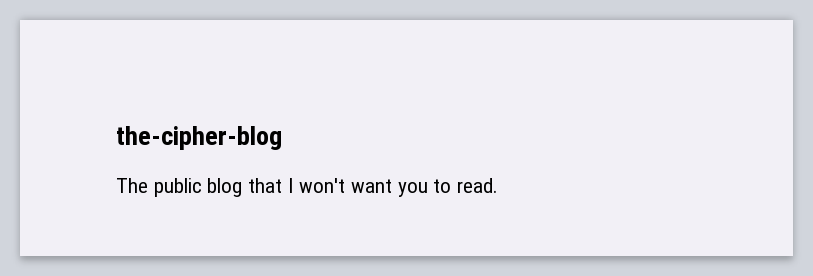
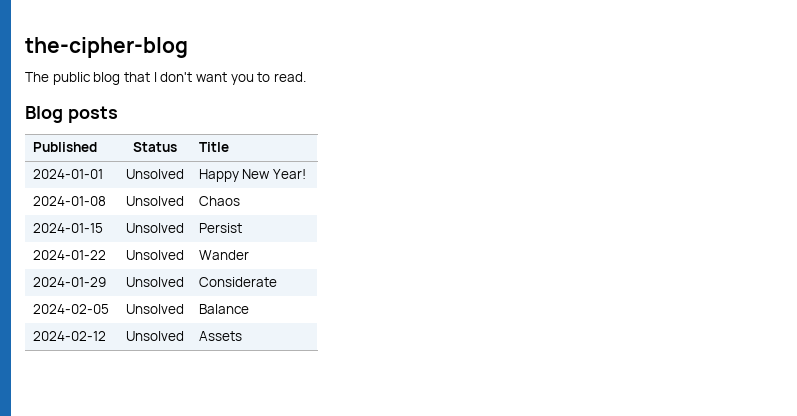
- The public blog that I won't want you to read.
+ The public blog that I don't want you to read.
+ Blog posts
+ Published | Status | Title
+ 2024-01-01 | Unsolved | Happy New Year!
+ 2024-01-08 | Unsolved | Chaos
+ 2024-01-15 | Unsolved | Persist
+ 2024-01-22 | Unsolved | Wander
+ 2024-01-29 | Unsolved | Considerate
+ 2024-02-05 | Unsolved | Balance
+ 2024-02-12 | Unsolved | Assets

